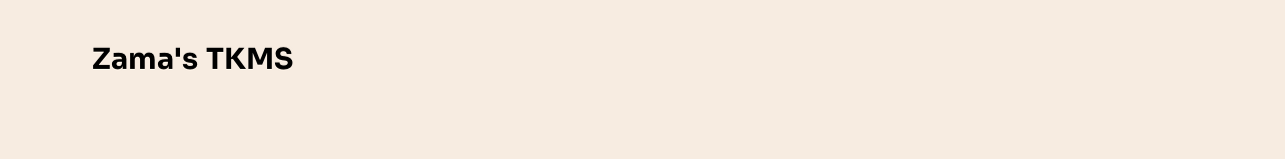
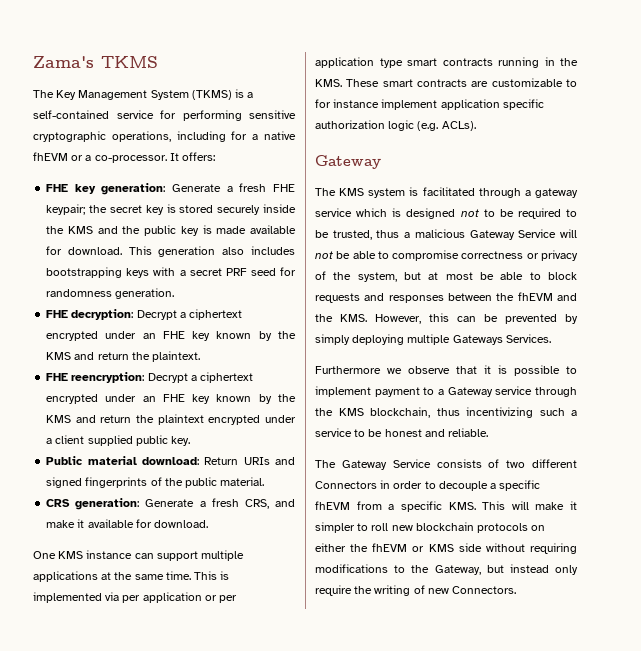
+ The Key Management System (TKMS) is a self-contained service for performing sensitive cryptographic operations, including for a native fhEVM or a co-processor. It offers:
+ FHE key generation: Generate a fresh FHE keypair; the secret key is stored securely inside the KMS and the public key is made available for download. This generation also includes bootstrapping keys with a secret PRF seed for randomness generation.
+ FHE decryption: Decrypt a ciphertext encrypted under an FHE key known by the KMS and return the plaintext.
+ FHE reencryption: Decrypt a ciphertext encrypted under an FHE key known by the KMS and return the plaintext encrypted under a client supplied public key.
+ Public material download: Return URIs and signed fingerprints of the public material.
+ CRS generation: Generate a fresh CRS, and make it available for download.
+ One KMS instance can support multiple applications at the same time. This is implemented via per application or per application type smart contracts running in the KMS. These smart contracts are customizable to for instance implement application specific authorization logic (e.g. ACLs).
+ Gateway
+ The KMS system is facilitated through a gateway service which is designed not to be required to be trusted, thus a malicious Gateway Service will not be able to compromise correctness or privacy of the system, but at most be able to block requests and responses between the fhEVM and the KMS. However, this can be prevented by simply deploying multiple Gateways Services.
+ Furthermore we observe that it is possible to implement payment to a Gateway service through the KMS blockchain, thus incentivizing such a service to be honest and reliable.
+ The Gateway Service consists of two different Connectors in order to decouple a specific fhEVM from a specific KMS. This will make it simpler to roll new blockchain protocols on either the fhEVM or KMS side without requiring modifications to the Gateway, but instead only require the writing of new Connectors.

